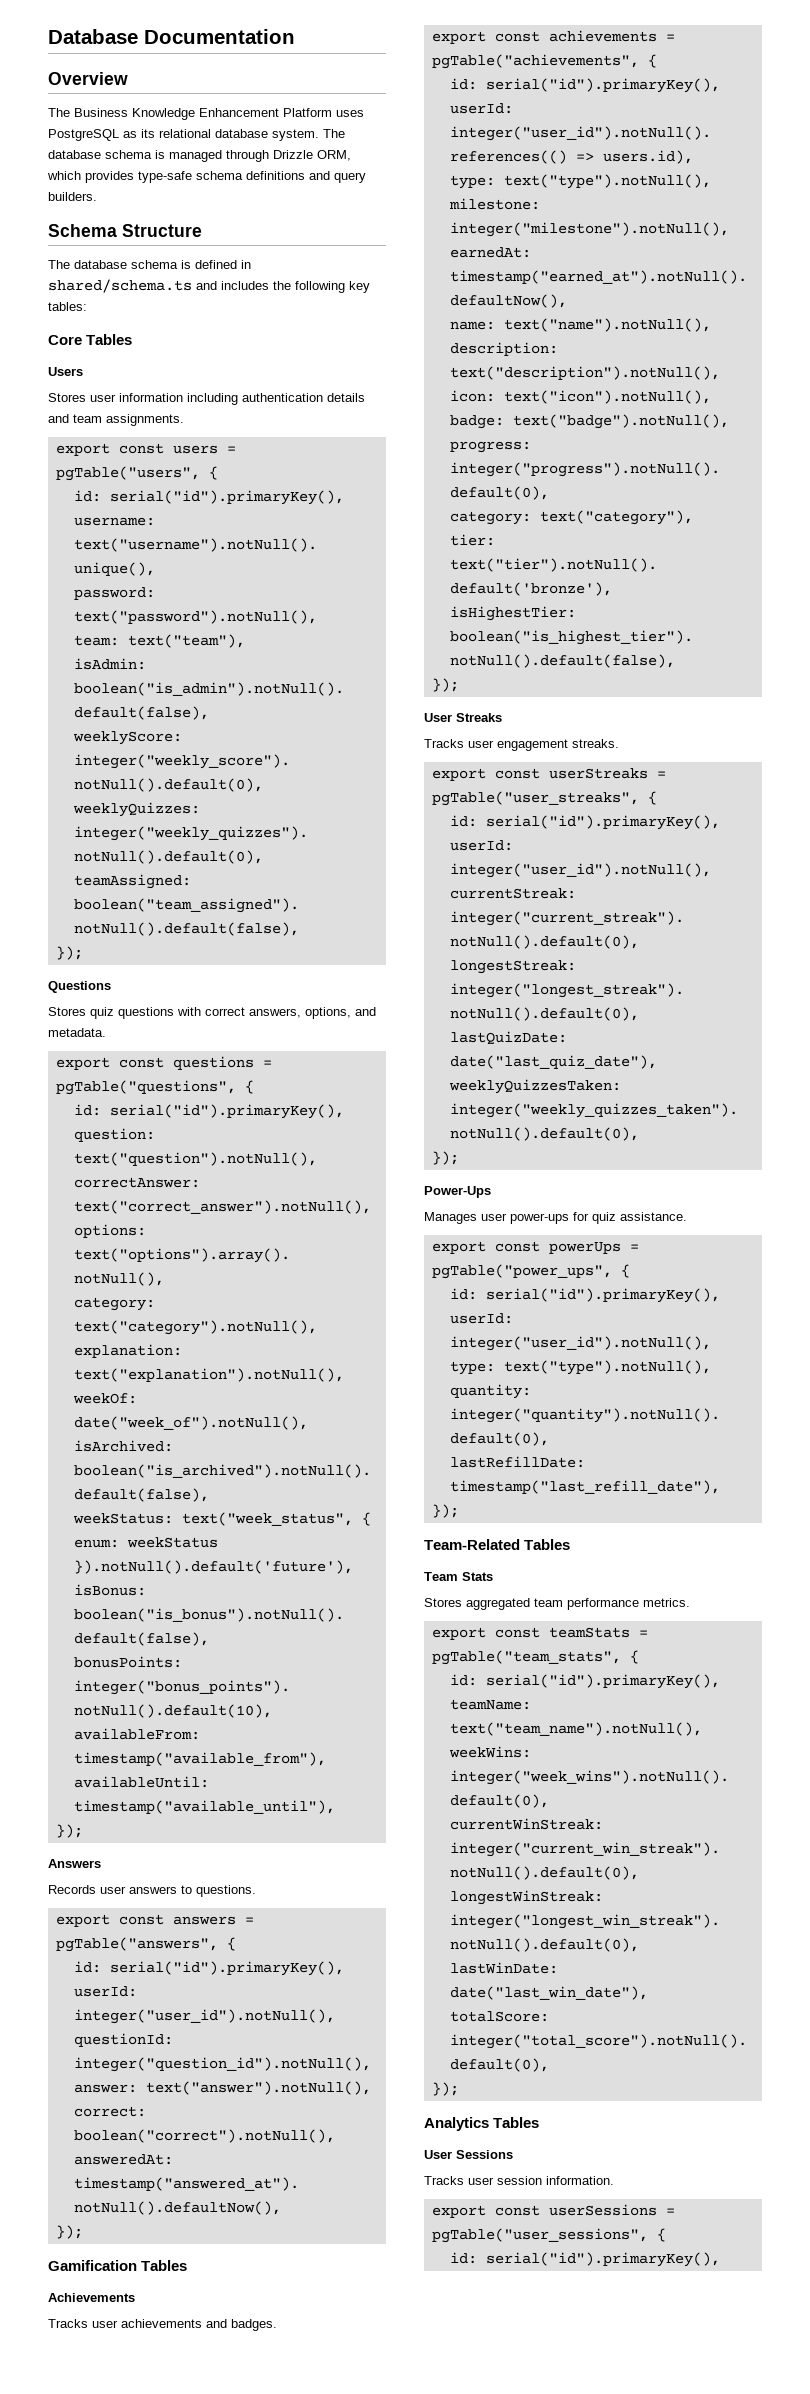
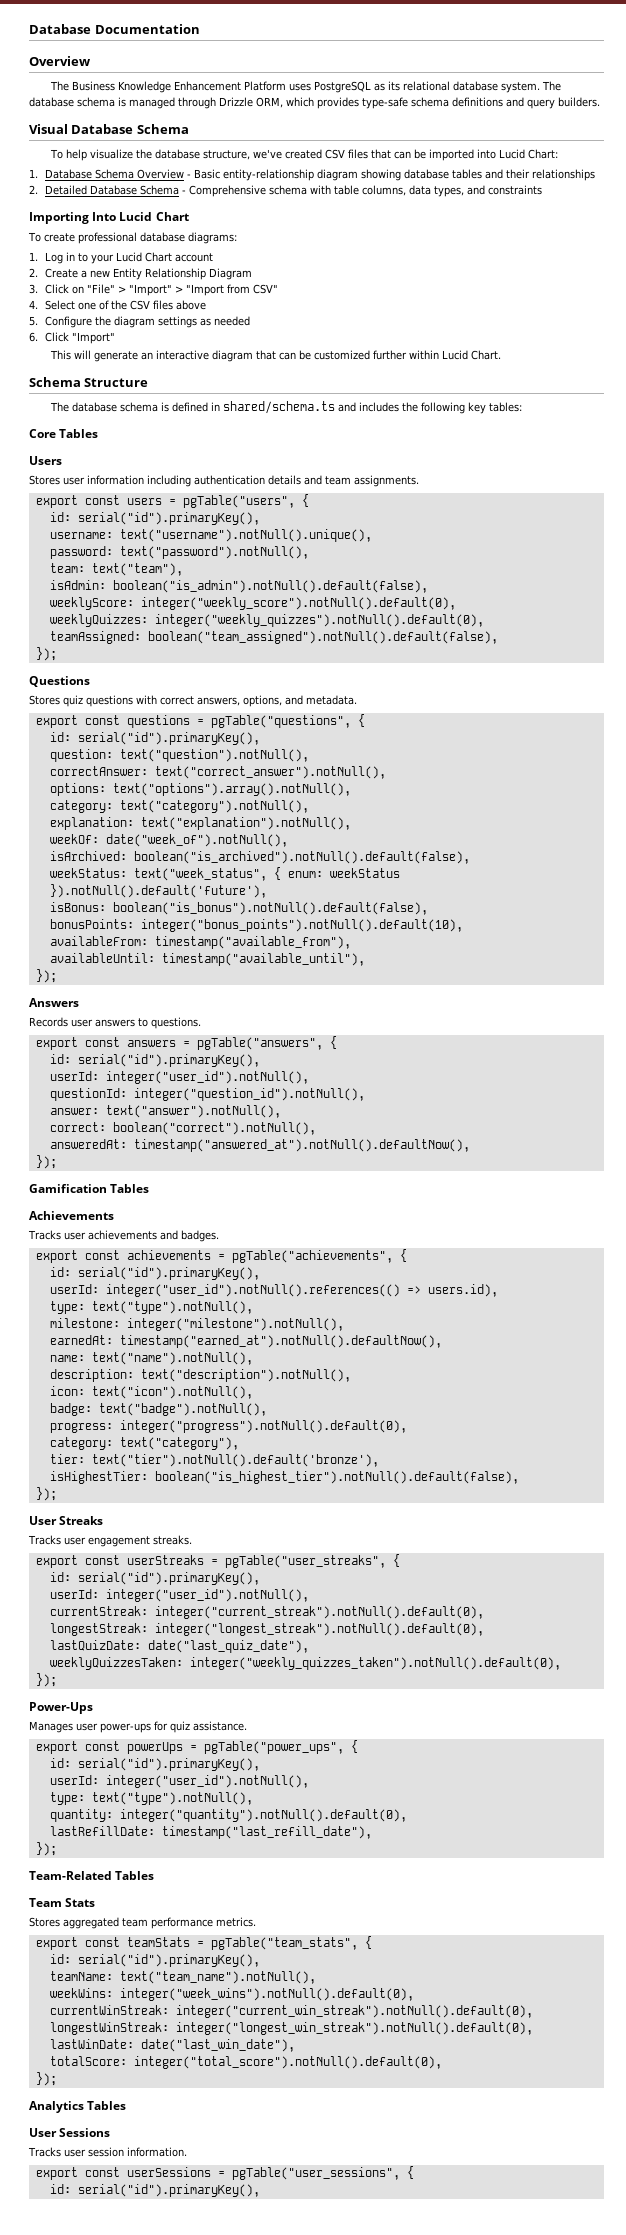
+ Visual Database Schema
+ To help visualize the database structure, we've created CSV files that can be imported into Lucid Chart:
+ 1. Database Schema Overview - Basic entity-relationship diagram showing database tables and their relationships
+ 2. Detailed Database Schema - Comprehensive schema with table columns, data types, and constraints
+ Importing Into Lucid Chart
+ To create professional database diagrams:
+ 1. Log in to your Lucid Chart account
+ 2. Create a new Entity Relationship Diagram
+ 3. Click on "File" > "Import" > "Import from CSV"
+ 4. Select one of the CSV files above
+ 5. Configure the diagram settings as needed
+ 6. Click "Import"
+ This will generate an interactive diagram that can be customized further within Lucid Chart.

